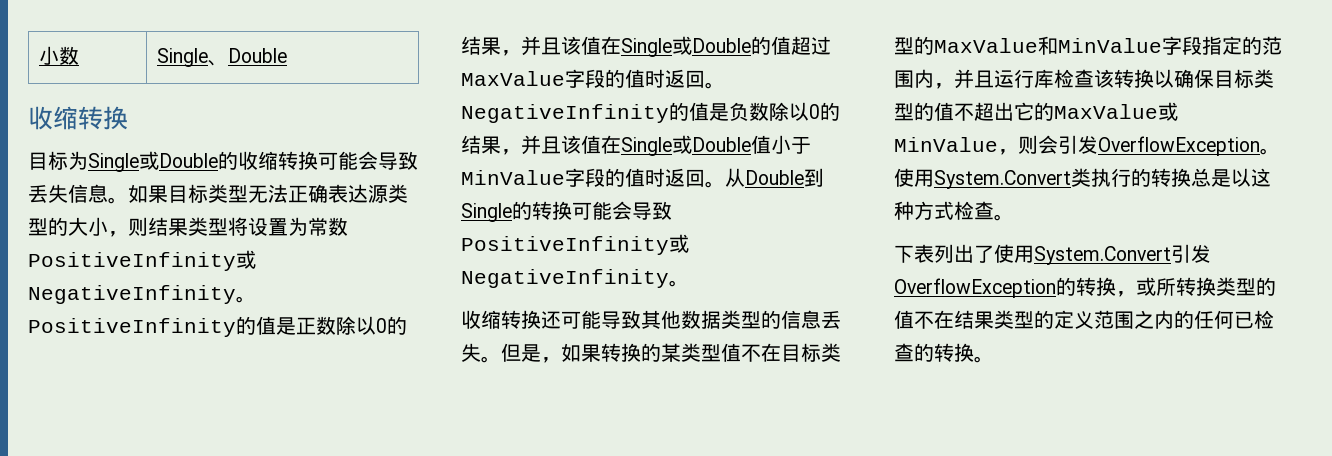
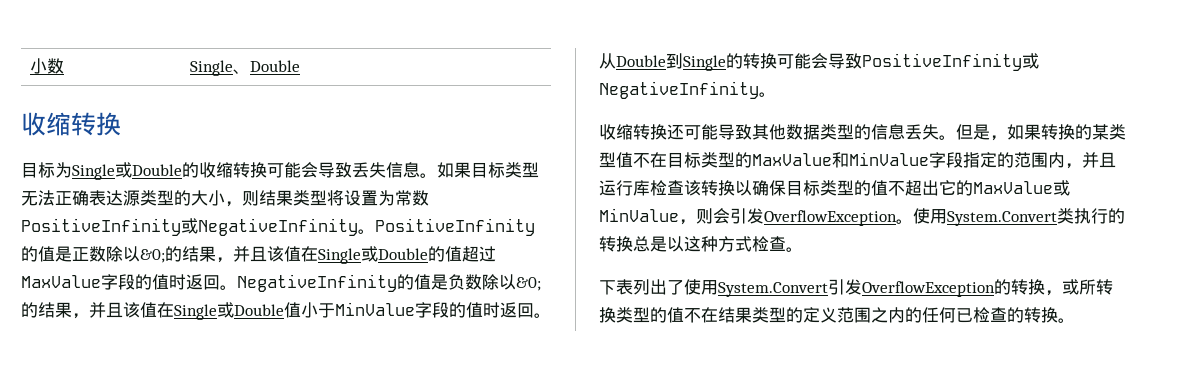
- PositiveInfinity的值是正数除以0的结果，并且该值在Single或Double的值超过MaxValue字段的值时返回。
+ PositiveInfinity的值是正数除以&0;的结果，并且该值在Single或Double的值超过MaxValue字段的值时返回。
- NegativeInfinity的值是负数除以0的结果，并且该值在Single或Double值小于MinValue字段的值时返回。
+ NegativeInfinity的值是负数除以&0;的结果，并且该值在Single或Double值小于MinValue字段的值时返回。

